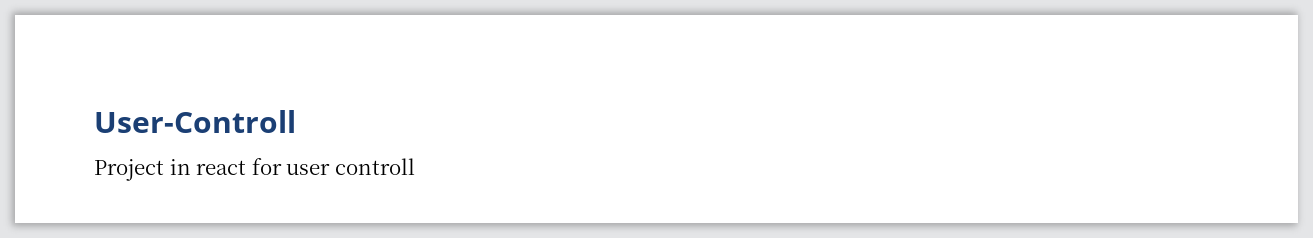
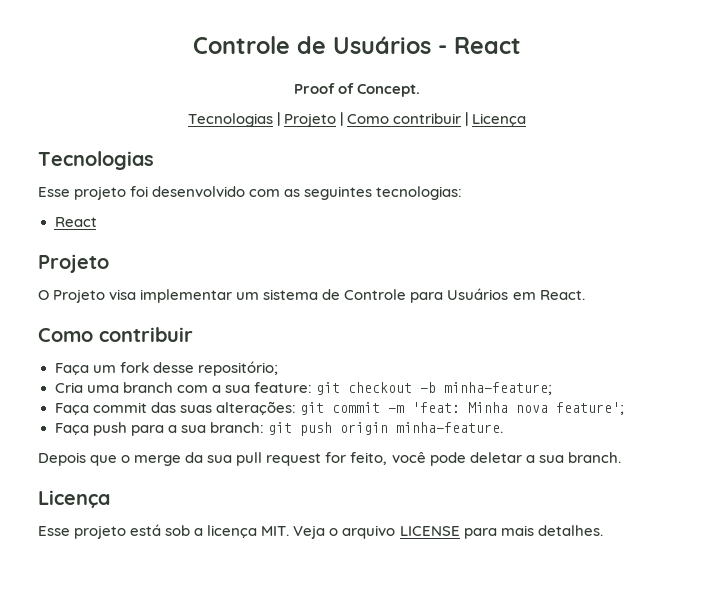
- User-Controll
- Project in react for user controll
+ Controle de Usuários - React
+ Proof of Concept.
+ Tecnologias | Projeto | Como contribuir | Licença
+ Tecnologias
+ Esse projeto foi desenvolvido com as seguintes tecnologias:
+ React
+ Projeto
+ O Projeto visa implementar um sistema de Controle para Usuários em React.
+ Como contribuir
+ Faça um fork desse repositório;
+ Cria uma branch com a sua feature: git checkout -b minha-feature;
+ Faça commit das suas alterações: git commit -m 'feat: Minha nova feature';
+ Faça push para a sua branch: git push origin minha-feature.
+ Depois que o merge da sua pull request for feito, você pode deletar a sua branch.
+ Licença
+ Esse projeto está sob a licença MIT. Veja o arquivo LICENSE para mais detalhes.

